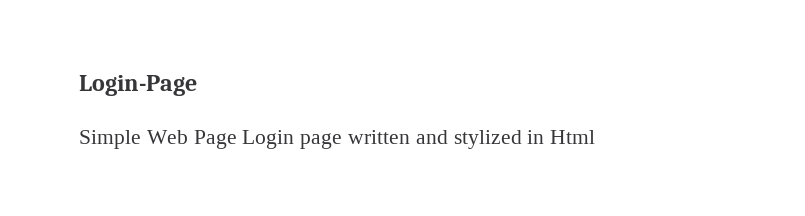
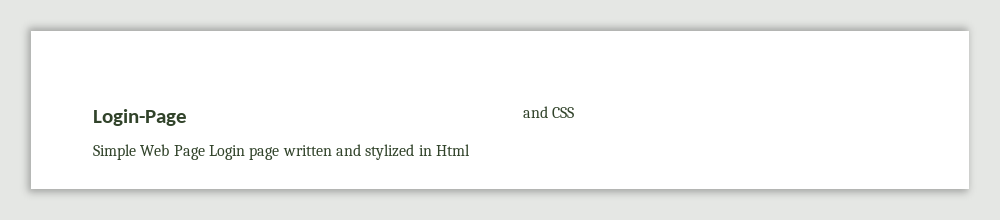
- Simple Web Page Login page written and stylized in Html
+ Simple Web Page Login page written and stylized in Html and CSS

